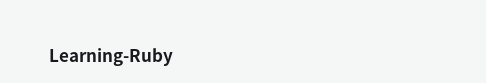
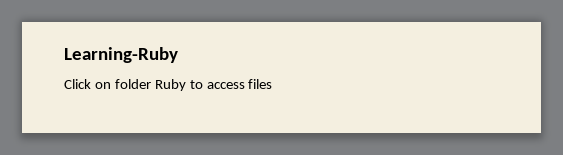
+ Click on folder Ruby to access files

